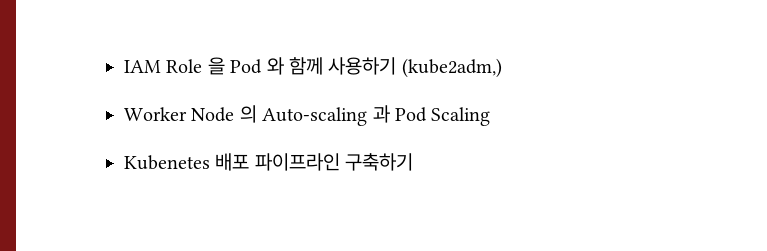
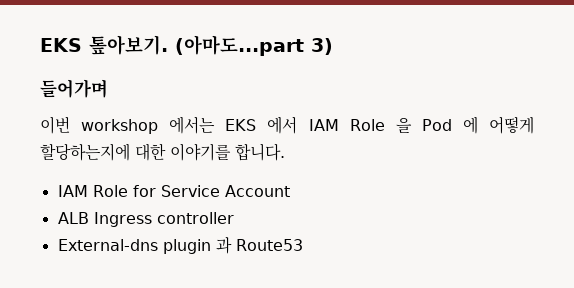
- IAM Role 을 Pod 와 함께 사용하기 (kube2adm,)
- Worker Node 의 Auto-scaling 과 Pod Scaling
- Kubenetes 배포 파이프라인 구축하기
+ EKS 톺아보기. (아마도...part 3)
+ 들어가며
+ 이번 workshop 에서는 EKS 에서 IAM Role 을 Pod 에 어떻게 할당하는지에 대한 이야기를 합니다.
+ IAM Role for Service Account
+ ALB Ingress controller
+ External-dns plugin 과 Route53

